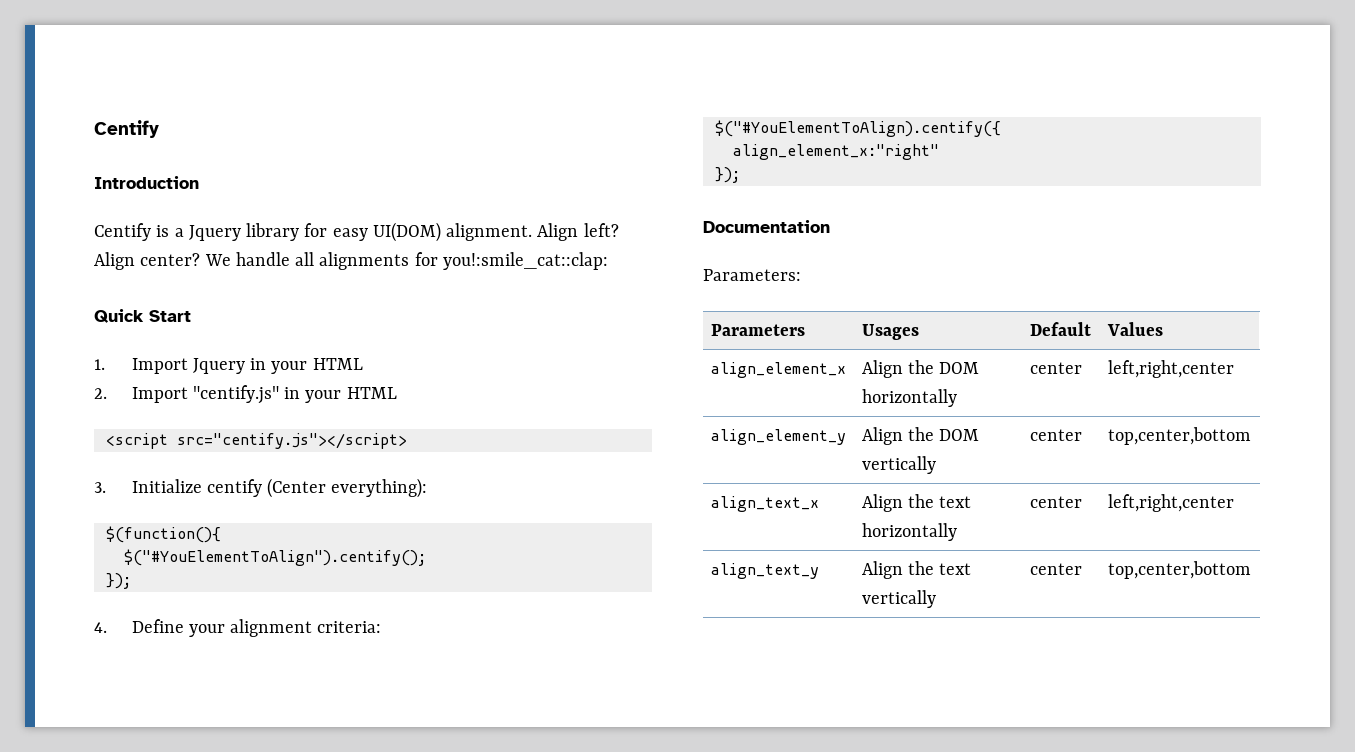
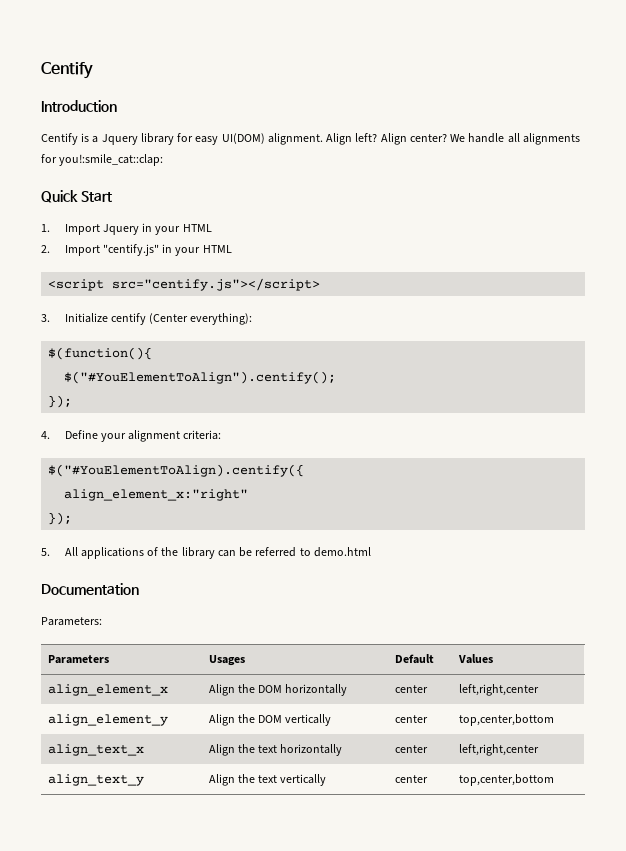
+ 5. All applications of the library can be referred to demo.html

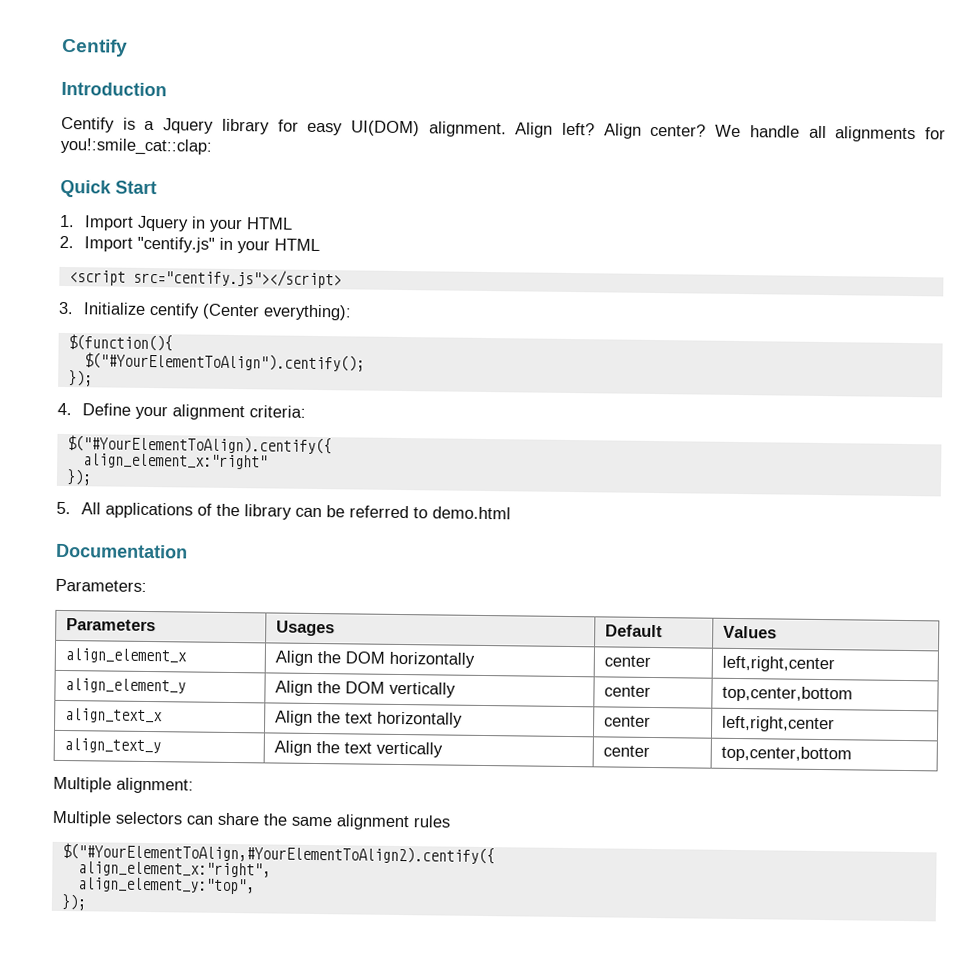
- $("#YouElementToAlign").centify();
+ $("#YourElementToAlign").centify();
- $("#YouElementToAlign).centify({
+ $("#YourElementToAlign).centify({
+ Multiple alignment:
+ Multiple selectors can share the same alignment rules
+ $("#YourElementToAlign,#YourElementToAlign2).centify({
+ align_element_x:"right",
+ align_element_y:"top",
+ });

